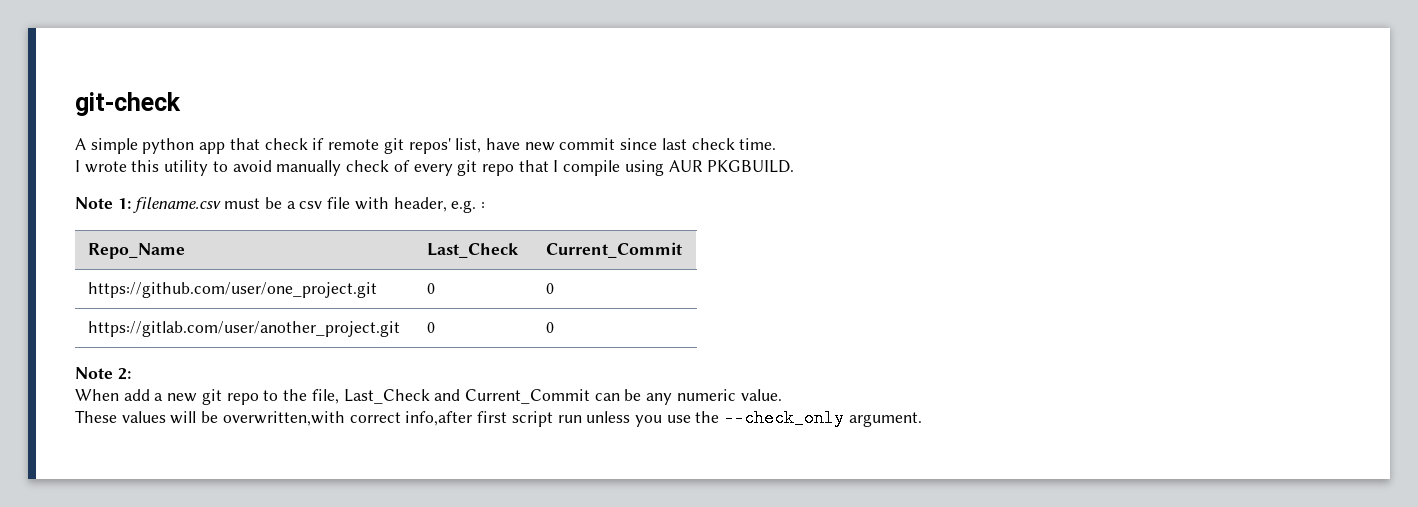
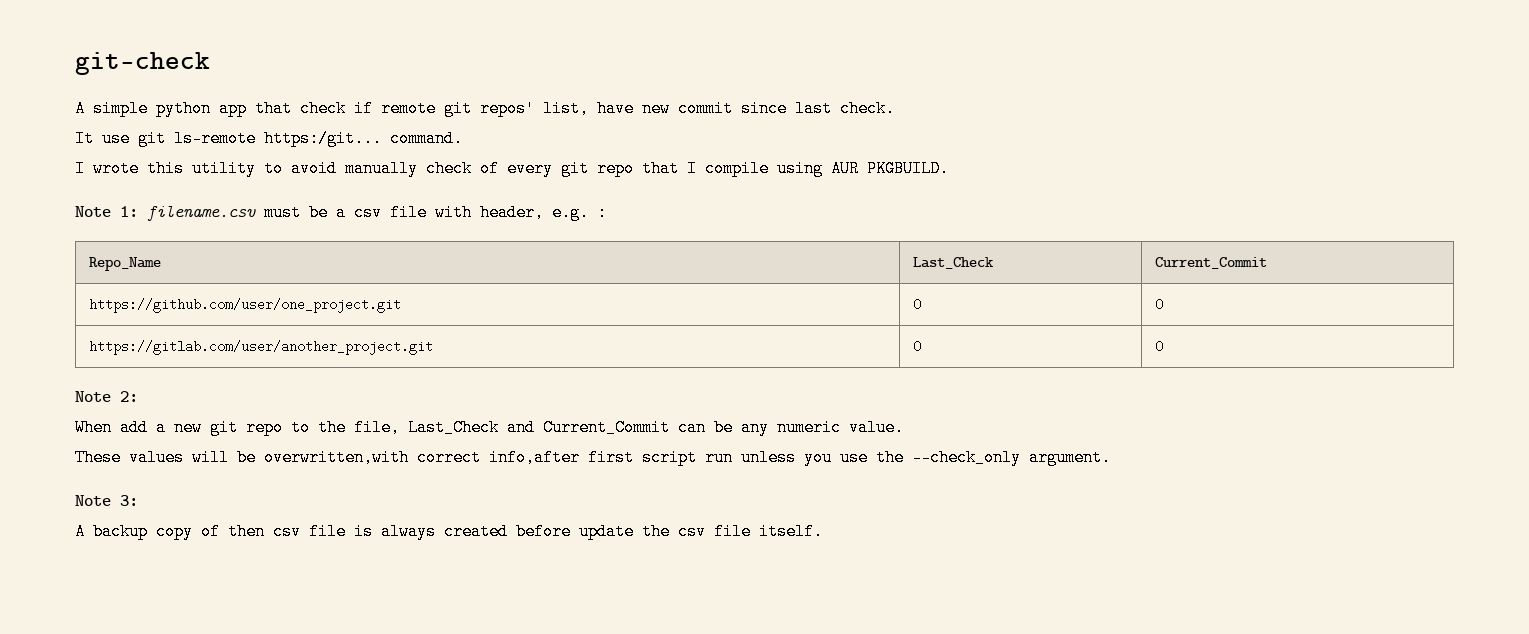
- A simple python app that check if remote git repos' list, have new commit since last check time.
+ A simple python app that check if remote git repos' list, have new commit since last check.
+ It use git ls-remote https:/git... command.
+ Note 3:
+ A backup copy of then csv file is always created before update the csv file itself.

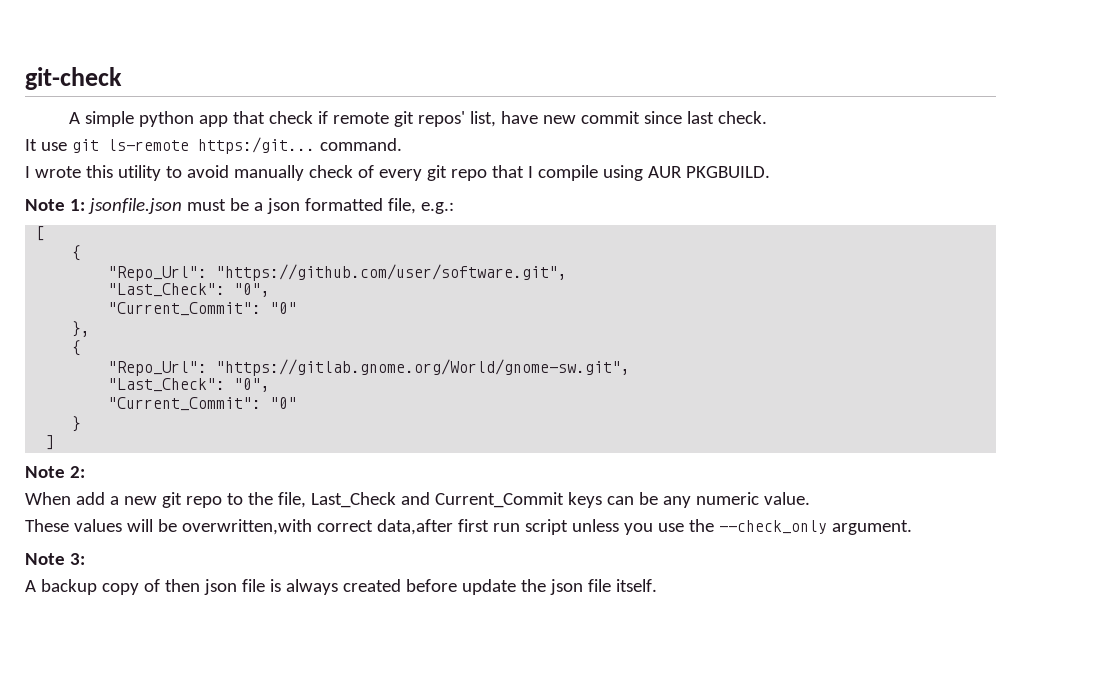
- Note 1: filename.csv must be a csv file with header, e.g. :
- Repo_Name | Last_Check | Current_Commit
- https://github.com/user/one_project.git | 0 | 0
- https://gitlab.com/user/another_project.git | 0 | 0
+ Note 1: jsonfile.json must be a json formatted file, e.g.:
+ [
+ {
+ "Repo_Url": "https://github.com/user/software.git",
+ "Last_Check": "0",
+ "Current_Commit": "0"
+ },
+ {
+ "Repo_Url": "https://gitlab.gnome.org/World/gnome-sw.git",
+ "Last_Check": "0",
+ "Current_Commit": "0"
+ }
+ ]
- When add a new git repo to the file, Last_Check and Current_Commit can be any numeric value.
+ When add a new git repo to the file, Last_Check and Current_Commit keys can be any numeric value.
- These values will be overwritten,with correct info,after first script run unless you use the --check_only argument.
+ These values will be overwritten,with correct data,after first run script unless you use the --check_only argument.
- A backup copy of then csv file is always created before update the csv file itself.
+ A backup copy of then json file is always created before update the json file itself.

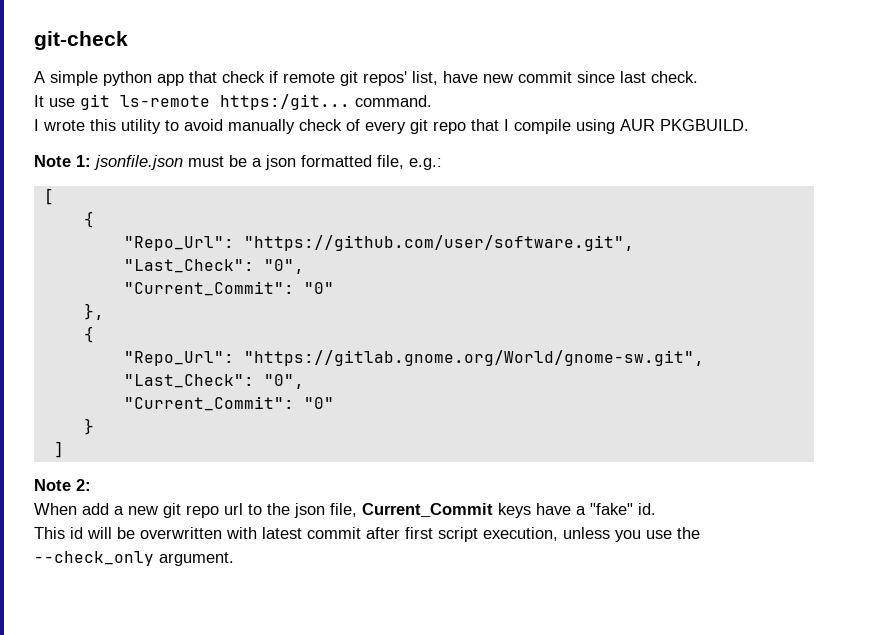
- When add a new git repo to the file, Last_Check and Current_Commit keys can be any numeric value.
- These values will be overwritten,with correct data,after first run script unless you use the --check_only argument.
+ When add a new git repo url to the json file, Current_Commit keys have a "fake" id.
+ This id will be overwritten with latest commit after first script execution, unless you use the --check_only argument.
- Note 3:
- A backup copy of then json file is always created before update the json file itself.

